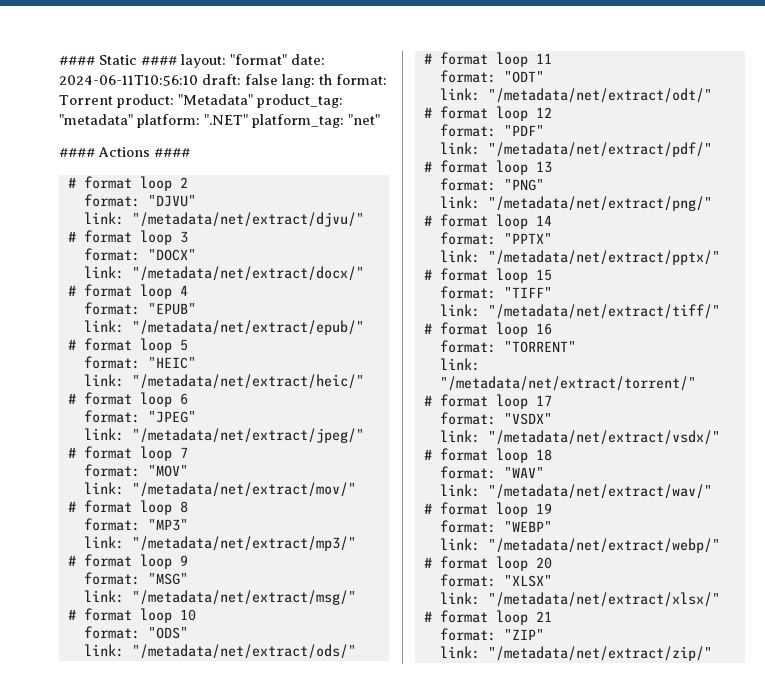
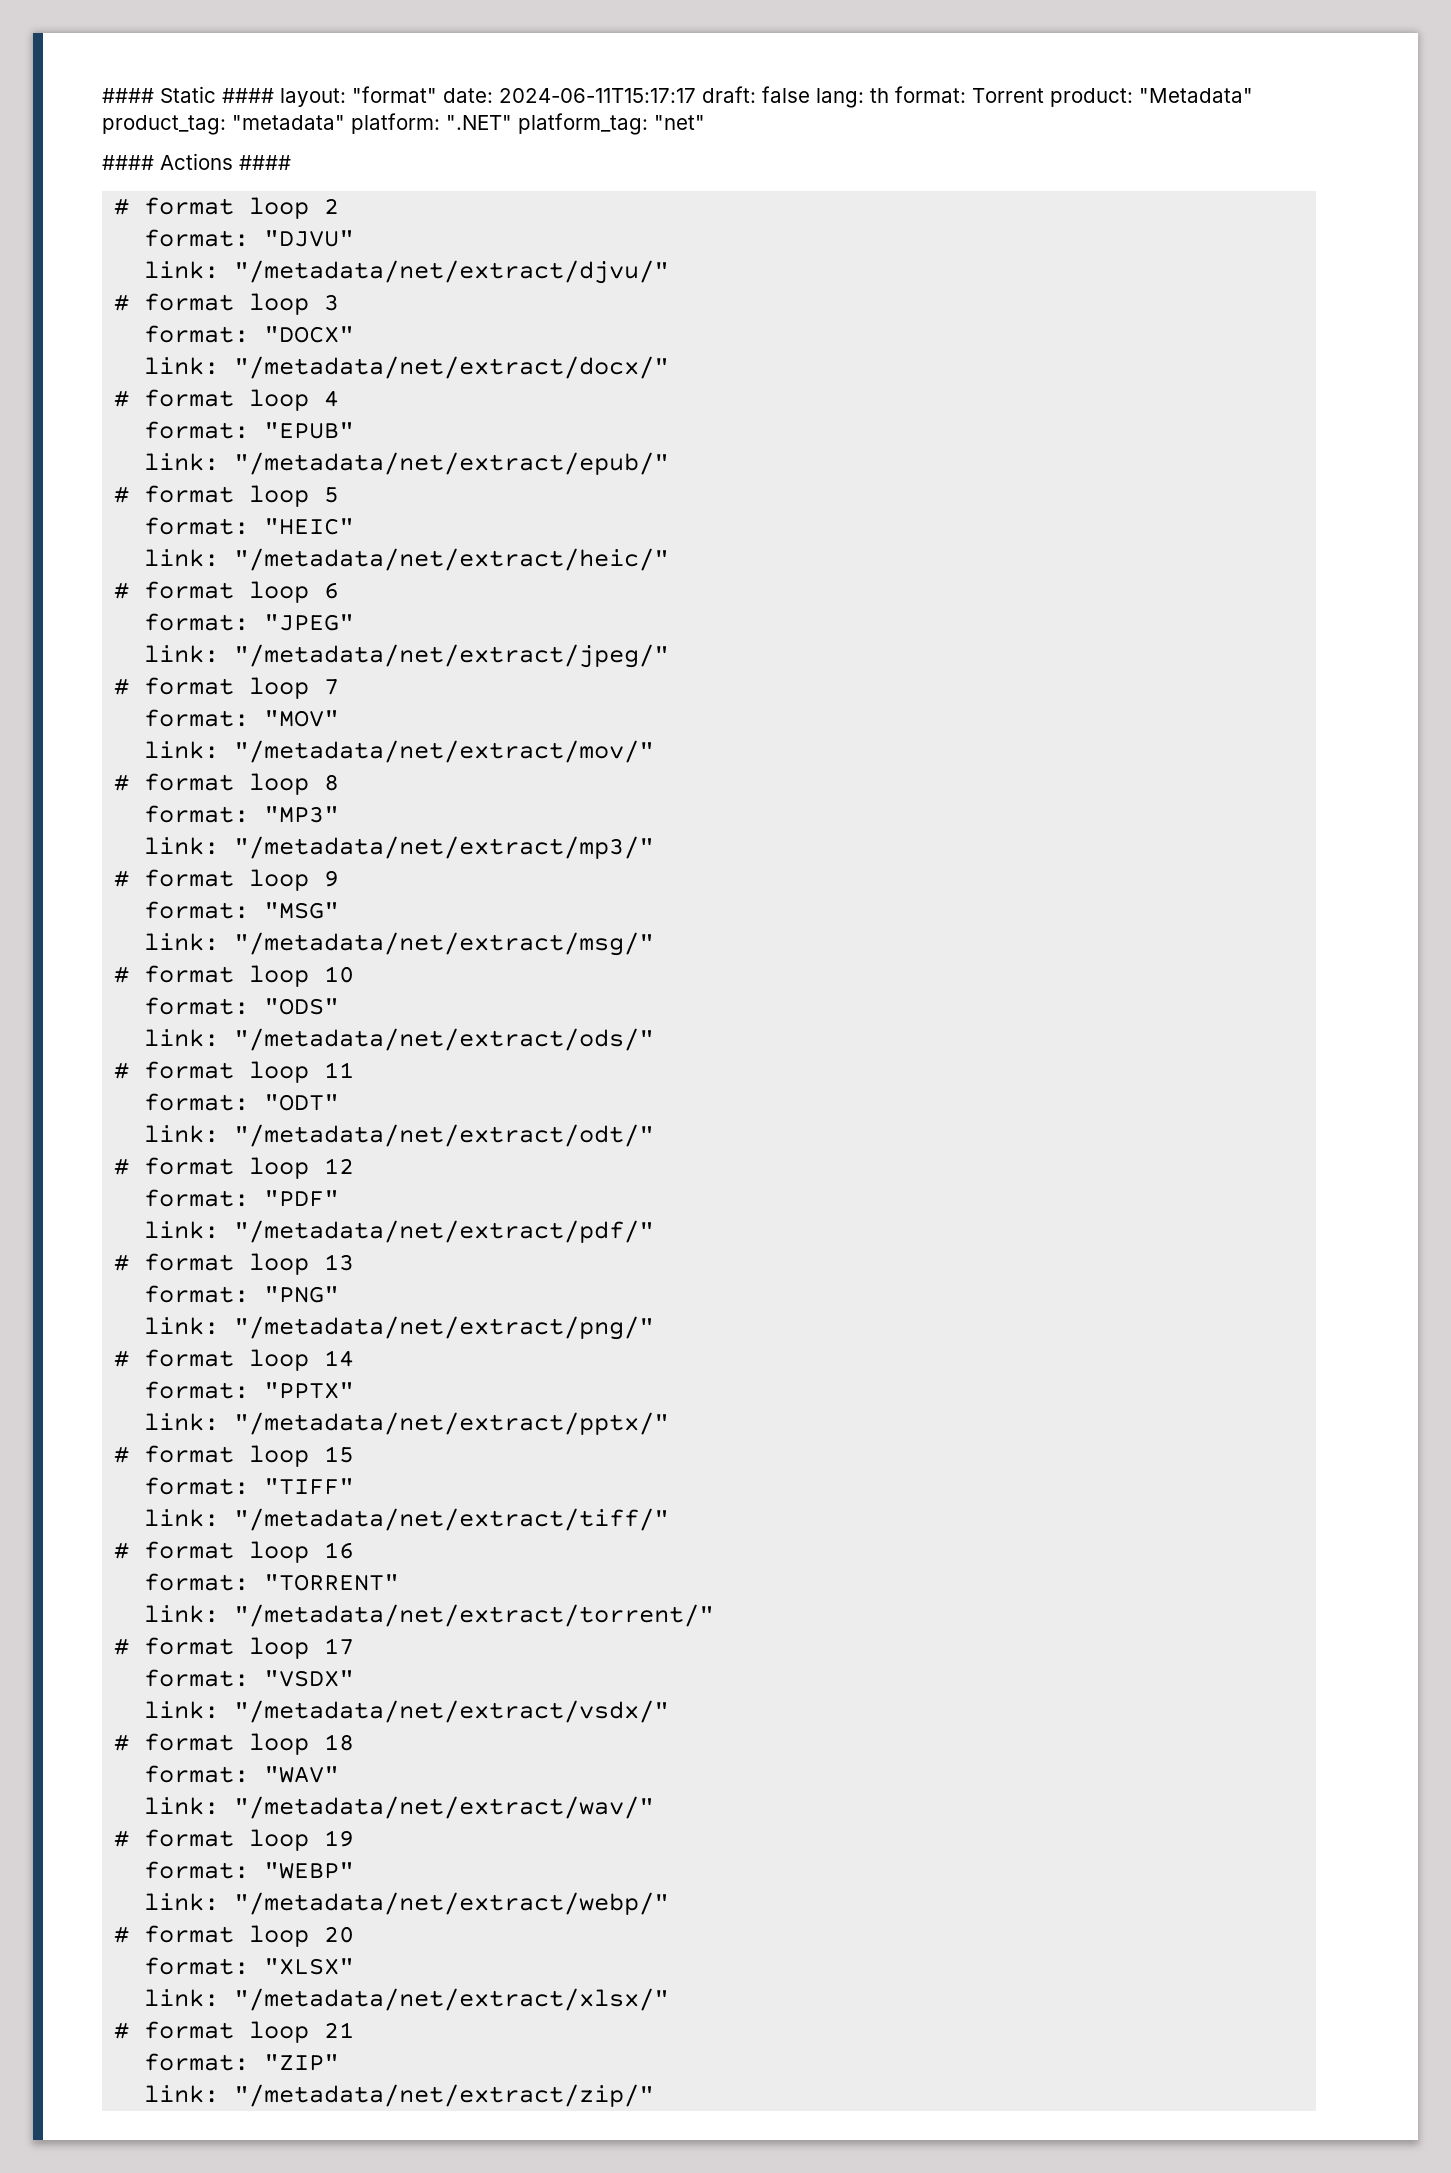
- #### Static #### layout: "format" date: 2024-06-11T10:56:10 draft: false lang: th format: Torrent product: "Metadata" product_tag: "metadata" platform: ".NET" platform_tag: "net"
+ #### Static #### layout: "format" date: 2024-06-11T15:17:17 draft: false lang: th format: Torrent product: "Metadata" product_tag: "metadata" platform: ".NET" platform_tag: "net"

